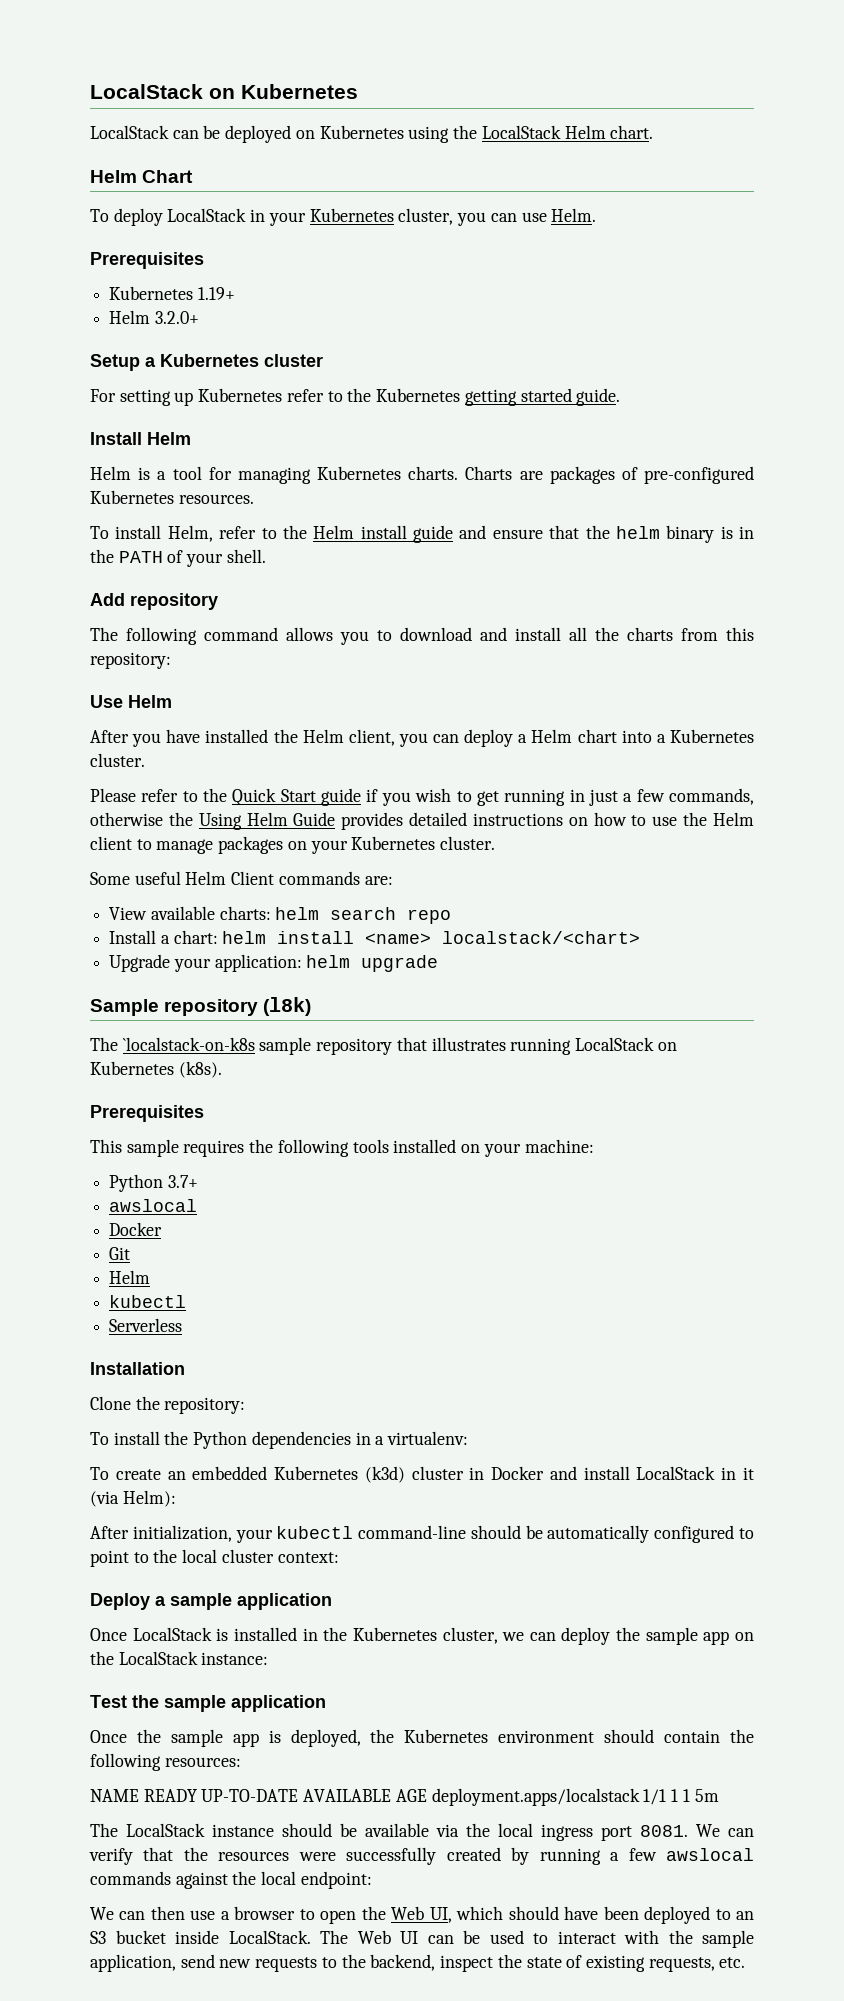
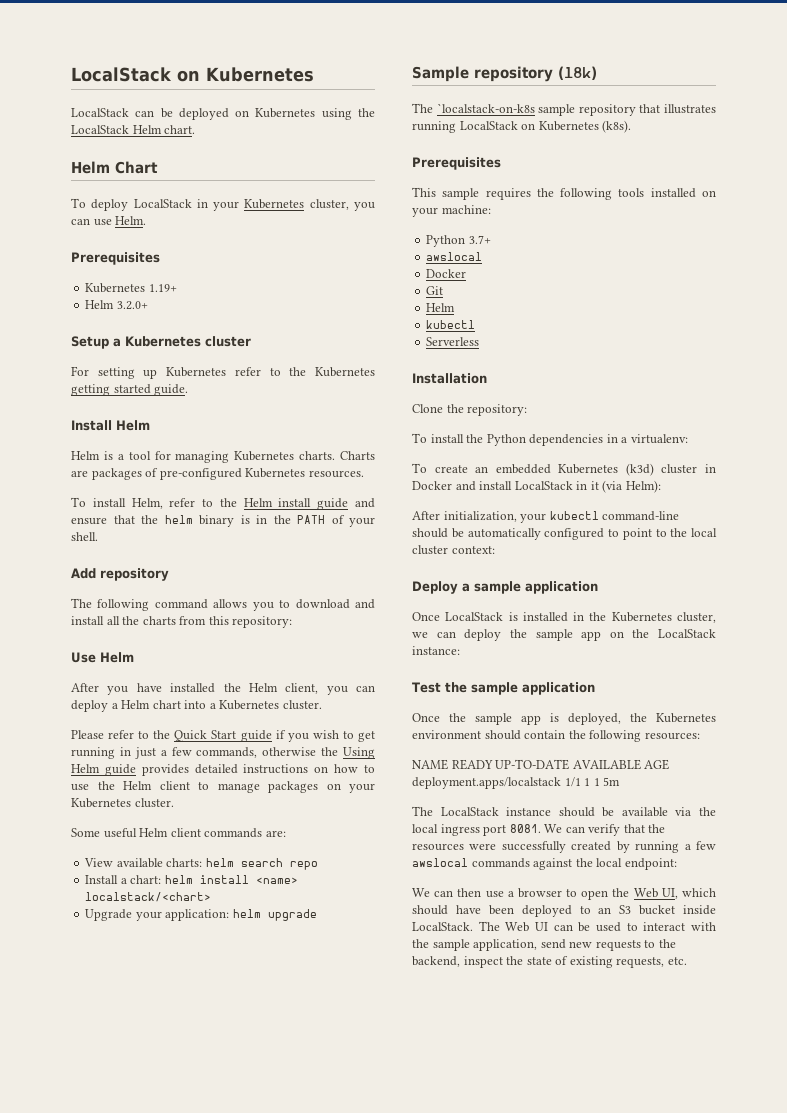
- Please refer to the Quick Start guide if you wish to get running in just a few commands, otherwise the Using Helm Guide provides detailed instructions on how to use the Helm client to manage packages on your Kubernetes cluster.
+ Please refer to the Quick Start guide if you wish to get running in just a few commands, otherwise the Using Helm guide provides detailed instructions on how to use the Helm client to manage packages on your Kubernetes cluster.
- Some useful Helm Client commands are:
+ Some useful Helm client commands are:

